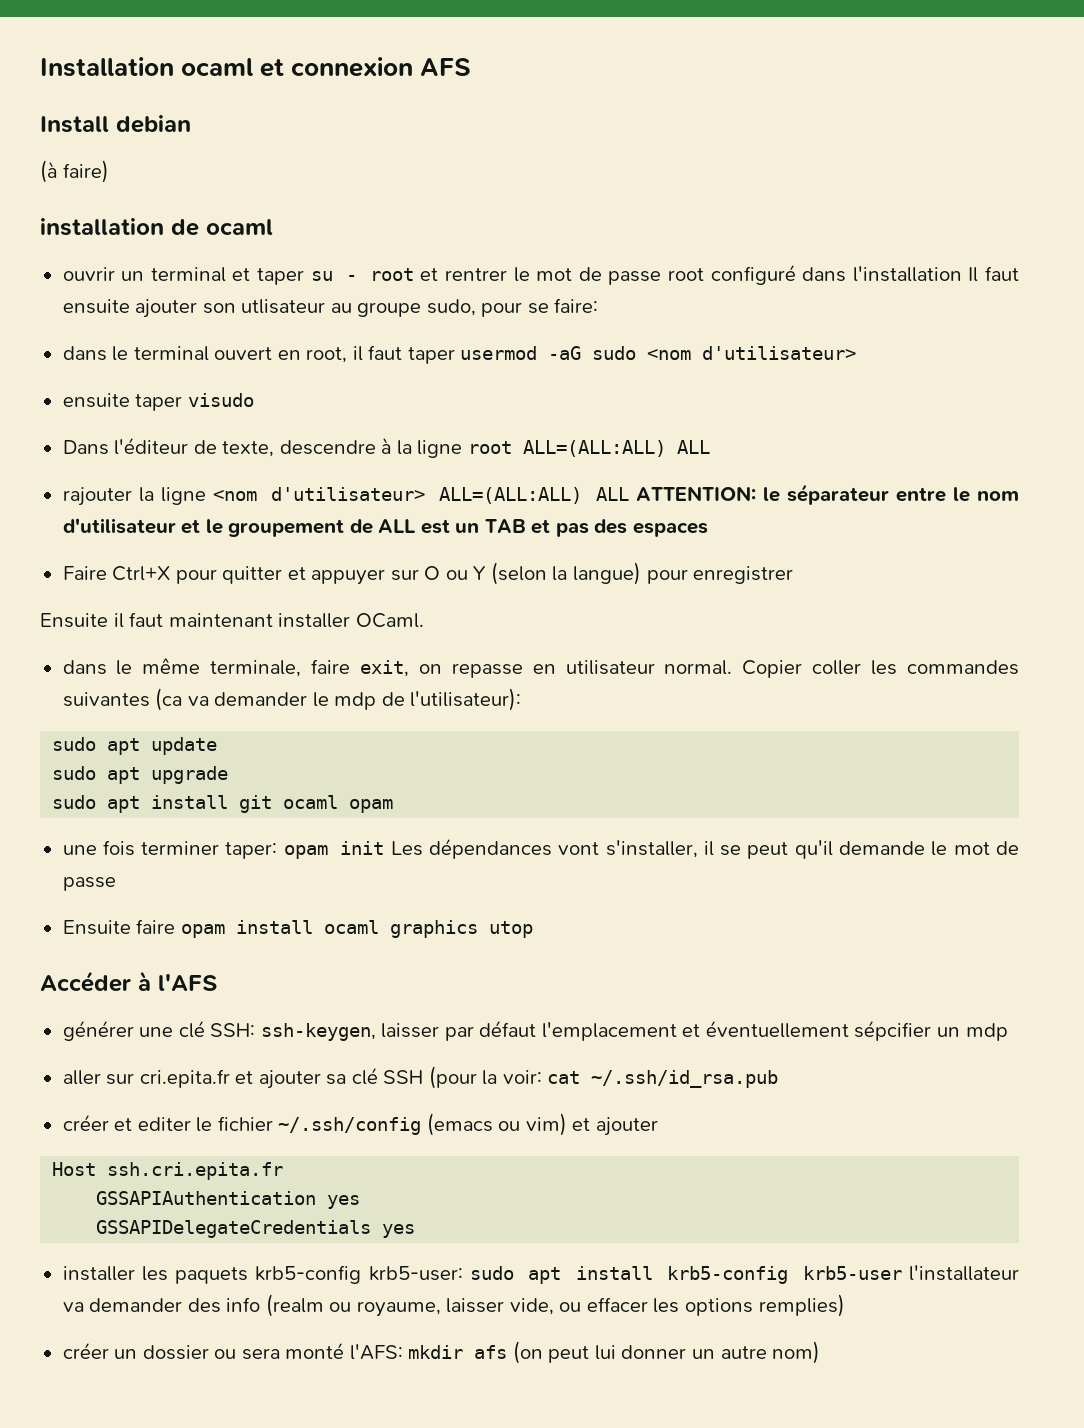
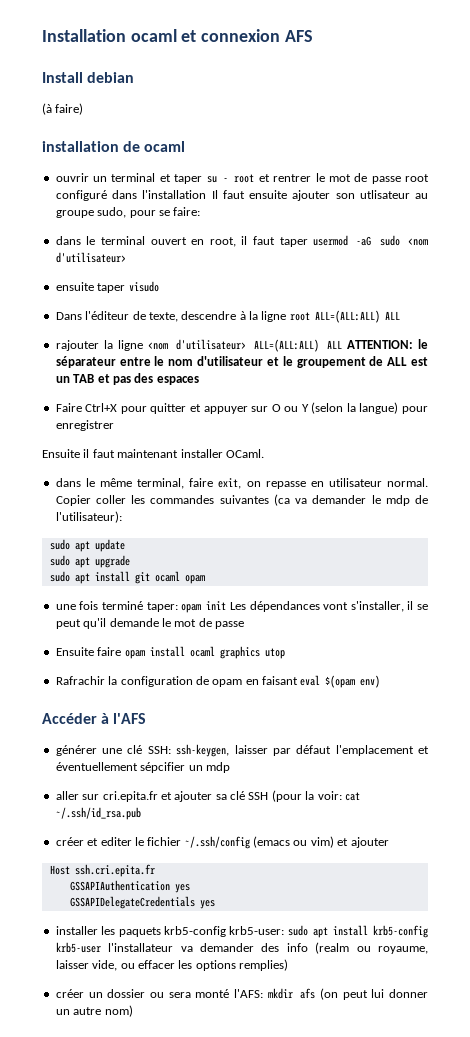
- dans le même terminale, faire exit, on repasse en utilisateur normal.
+ dans le même terminal, faire exit, on repasse en utilisateur normal.
- une fois terminer taper: opam init Les dépendances vont s'installer, il se peut qu'il demande le mot de passe
+ une fois terminé taper: opam init Les dépendances vont s'installer, il se peut qu'il demande le mot de passe
+ Rafrachir la configuration de opam en faisant eval $(opam env)

